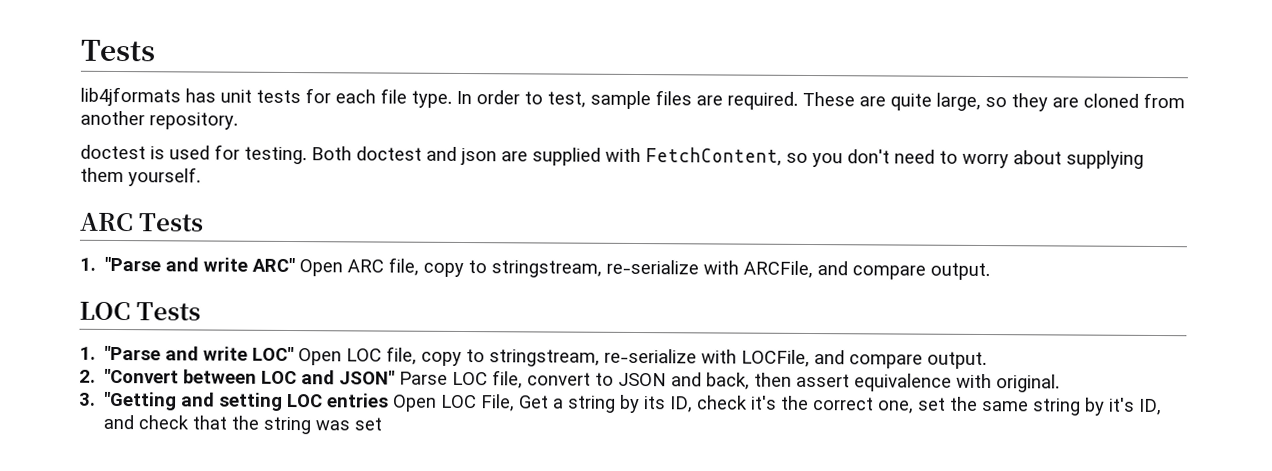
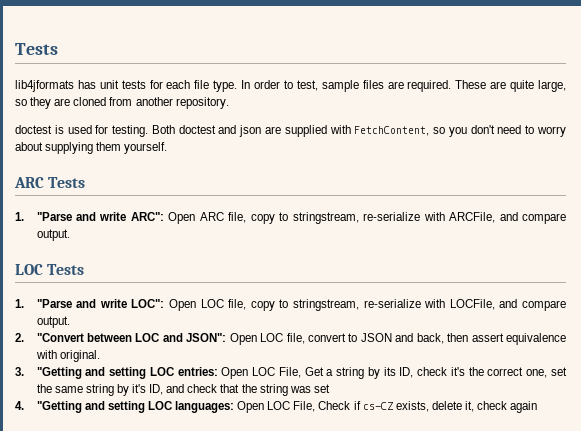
- 1. "Parse and write ARC" Open ARC file, copy to stringstream, re-serialize with ARCFile, and compare output.
+ 1. "Parse and write ARC": Open ARC file, copy to stringstream, re-serialize with ARCFile, and compare output.
- 1. "Parse and write LOC" Open LOC file, copy to stringstream, re-serialize with LOCFile, and compare output.
+ 1. "Parse and write LOC": Open LOC file, copy to stringstream, re-serialize with LOCFile, and compare output.
- 2. "Convert between LOC and JSON" Parse LOC file, convert to JSON and back, then assert equivalence with original.
+ 2. "Convert between LOC and JSON": Open LOC file, convert to JSON and back, then assert equivalence with original.
- 3. "Getting and setting LOC entries Open LOC File, Get a string by its ID, check it's the correct one, set the same string by it's ID, and check that the string was set
+ 3. "Getting and setting LOC entries: Open LOC File, Get a string by its ID, check it's the correct one, set the same string by it's ID, and check that the string was set
+ 4. "Getting and setting LOC languages: Open LOC File, Check if cs-CZ exists, delete it, check again

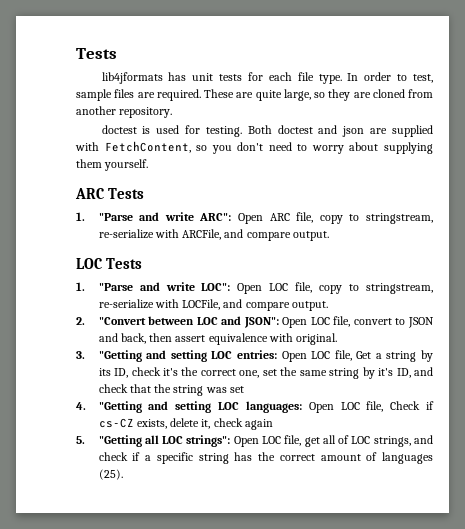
- 3. "Getting and setting LOC entries: Open LOC File, Get a string by its ID, check it's the correct one, set the same string by it's ID, and check that the string was set
+ 3. "Getting and setting LOC entries: Open LOC file, Get a string by its ID, check it's the correct one, set the same string by it's ID, and check that the string was set
- 4. "Getting and setting LOC languages: Open LOC File, Check if cs-CZ exists, delete it, check again
+ 4. "Getting and setting LOC languages: Open LOC file, Check if cs-CZ exists, delete it, check again
+ 5. "Getting all LOC strings": Open LOC file, get all of LOC strings, and check if a specific string has the correct amount of languages (25).

